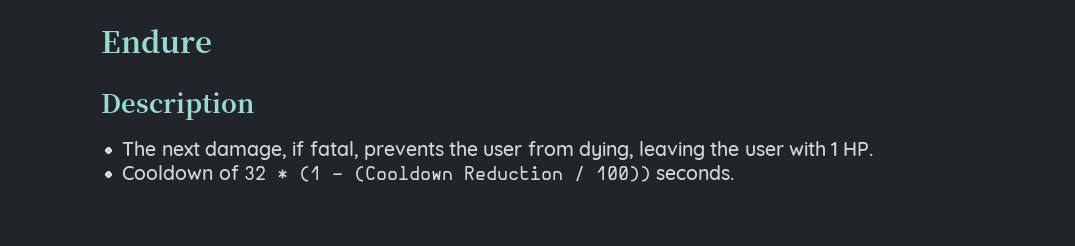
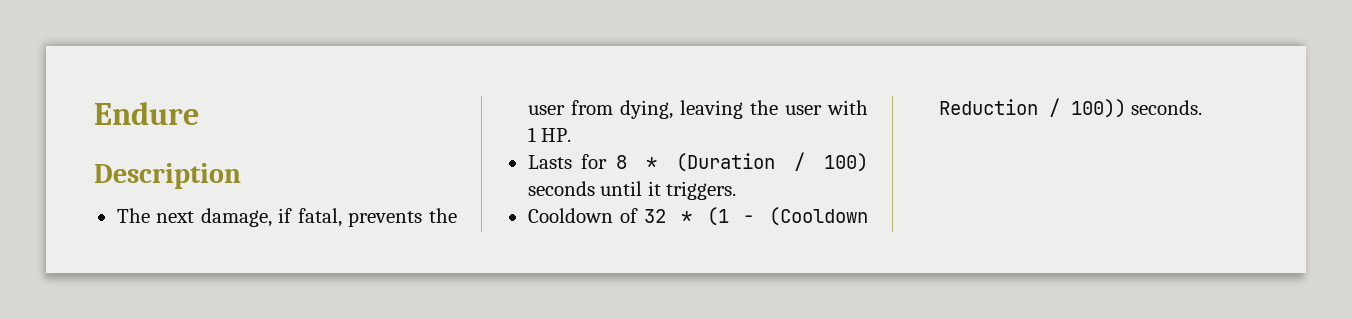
+ Lasts for 8 * (Duration / 100) seconds until it triggers.

